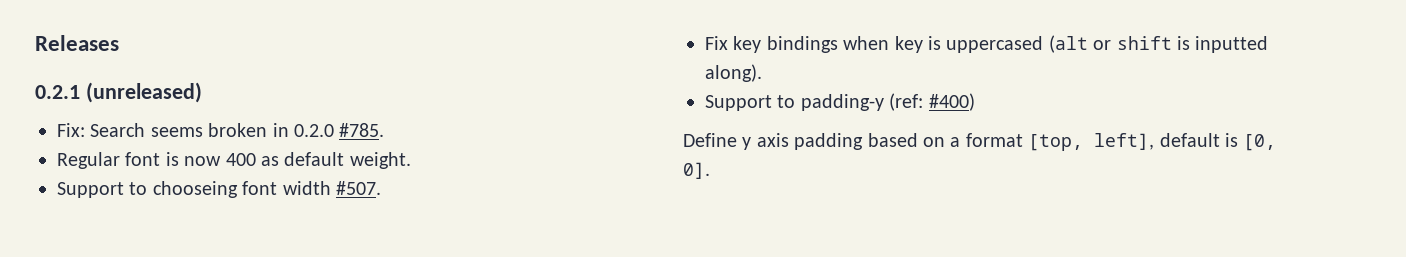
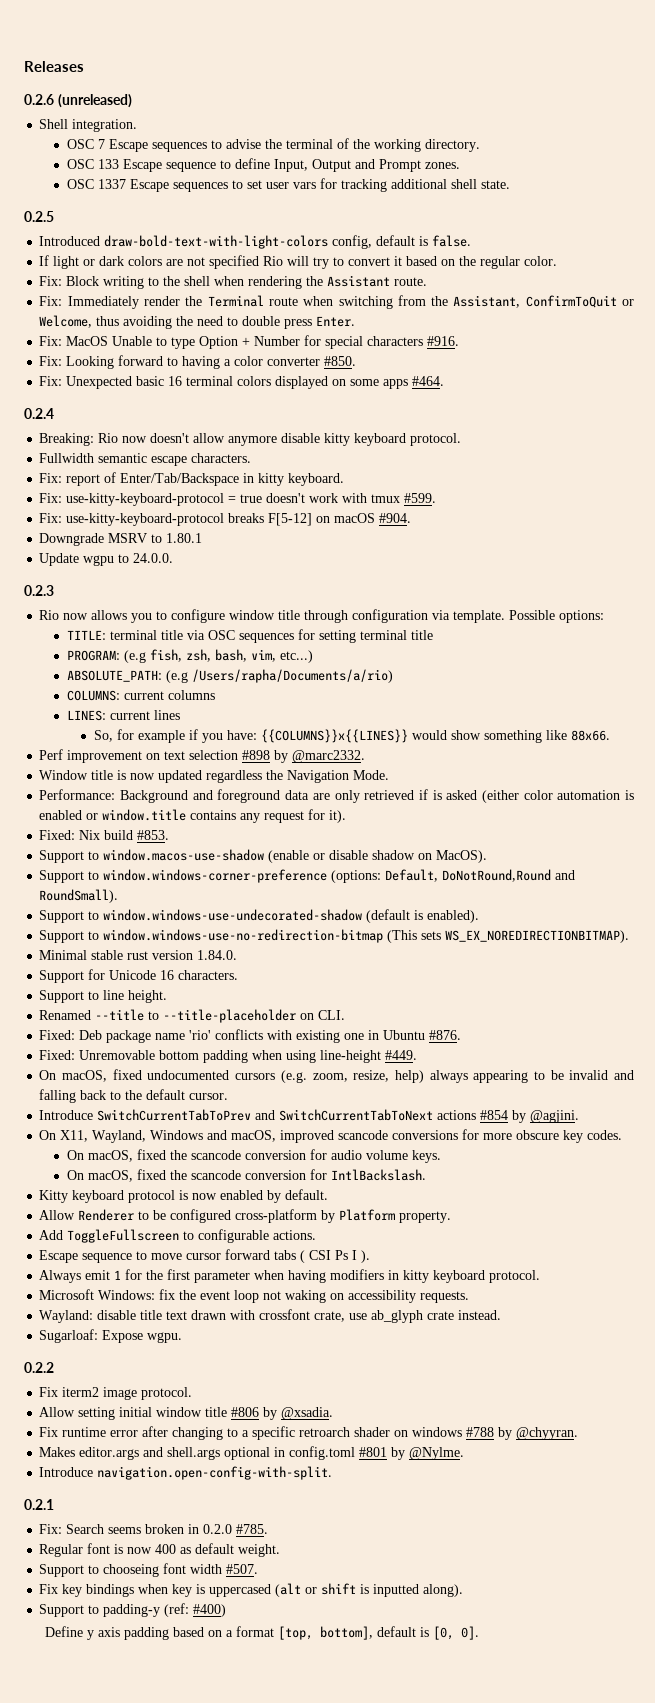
+ 0.2.6 (unreleased)
+ Shell integration.
+ OSC 7 Escape sequences to advise the terminal of the working directory.
+ OSC 133 Escape sequence to define Input, Output and Prompt zones.
+ OSC 1337 Escape sequences to set user vars for tracking additional shell state.
+ 0.2.5
+ Introduced draw-bold-text-with-light-colors config, default is false.
+ If light or dark colors are not specified Rio will try to convert it based on the regular color.
+ Fix: Block writing to the shell when rendering the Assistant route.
+ Fix: Immediately render the Terminal route when switching from the Assistant, ConfirmToQuit or Welcome, thus avoiding the need to double press Enter.
+ Fix: MacOS Unable to type Option + Number for special characters #916.
+ Fix: Looking forward to having a color converter #850.
+ Fix: Unexpected basic 16 terminal colors displayed on some apps #464.
+ 0.2.4
+ Breaking: Rio now doesn't allow anymore disable kitty keyboard protocol.
+ Fullwidth semantic escape characters.
+ Fix: report of Enter/Tab/Backspace in kitty keyboard.
+ Fix: use-kitty-keyboard-protocol = true doesn't work with tmux #599.
+ Fix: use-kitty-keyboard-protocol breaks F[5-12] on macOS #904.
+ Downgrade MSRV to 1.80.1
+ Update wgpu to 24.0.0.
+ 0.2.3
+ Rio now allows you to configure window title through configuration via template. Possible options:
+ TITLE: terminal title via OSC sequences for setting terminal title
+ PROGRAM: (e.g fish, zsh, bash, vim, etc...)
+ ABSOLUTE_PATH: (e.g /Users/rapha/Documents/a/rio)
+ COLUMNS: current columns
+ LINES: current lines
+ So, for example if you have: {{COLUMNS}}x{{LINES}} would show something like 88x66.
+ Perf improvement on text selection #898 by @marc2332.
+ Window title is now updated regardless the Navigation Mode.
+ Performance: Background and foreground data are only retrieved if is asked (either color automation is enabled or window.title contains any request for it).
+ Fixed: Nix build #853.
+ Support to window.macos-use-shadow (enable or disable shadow on MacOS).
+ Support to window.windows-corner-preference (options: Default, DoNotRound,Round and RoundSmall).
+ Support to window.windows-use-undecorated-shadow (default is enabled).
+ Support to window.windows-use-no-redirection-bitmap (This sets WS_EX_NOREDIRECTIONBITMAP).
+ Minimal stable rust version 1.84.0.
+ Support for Unicode 16 characters.
+ Support to line height.
+ Renamed --title to --title-placeholder on CLI.
+ Fixed: Deb package name 'rio' conflicts with existing one in Ubuntu #876.
+ Fixed: Unremovable bottom padding when using line-height #449.
+ On macOS, fixed undocumented cursors (e.g. zoom, resize, help) always appearing to be invalid and falling back to the default cursor.
+ Introduce SwitchCurrentTabToPrev and SwitchCurrentTabToNext actions #854 by @agjini.
+ On X11, Wayland, Windows and macOS, improved scancode conversions for more obscure key codes.
+ On macOS, fixed the scancode conversion for audio volume keys.
+ On macOS, fixed the scancode conversion for IntlBackslash.
+ Kitty keyboard protocol is now enabled by default.
+ Allow Renderer to be configured cross-platform by Platform property.
+ Add ToggleFullscreen to configurable actions.
+ Escape sequence to move cursor forward tabs ( CSI Ps I ).
+ Always emit 1 for the first parameter when having modifiers in kitty keyboard protocol.
+ Microsoft Windows: fix the event loop not waking on accessibility requests.
+ Wayland: disable title text drawn with crossfont crate, use ab_glyph crate instead.
+ Sugarloaf: Expose wgpu.
+ 0.2.2
+ Fix iterm2 image protocol.
+ Allow setting initial window title #806 by @xsadia.
+ Fix runtime error after changing to a specific retroarch shader on windows #788 by @chyyran.
+ Makes editor.args and shell.args optional in config.toml #801 by @Nylme.
+ Introduce navigation.open-config-with-split.
- 0.2.1 (unreleased)
+ 0.2.1
- Define y axis padding based on a format [top, left], default is [0, 0].
+ Define y axis padding based on a format [top, bottom], default is [0, 0].

